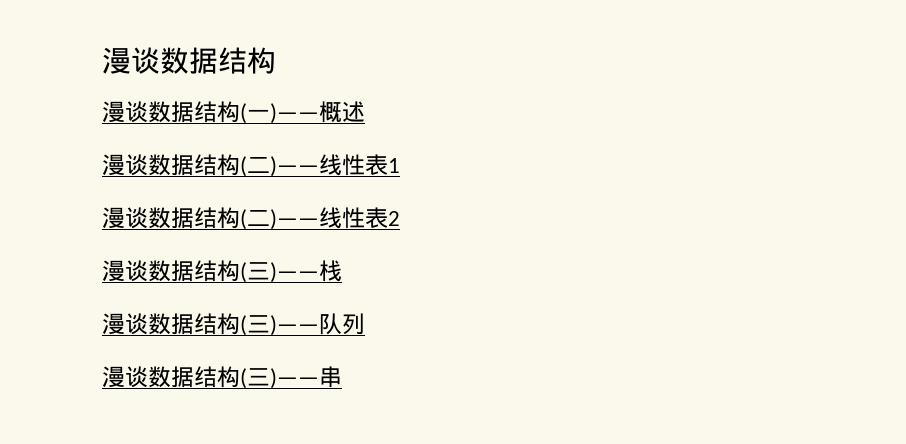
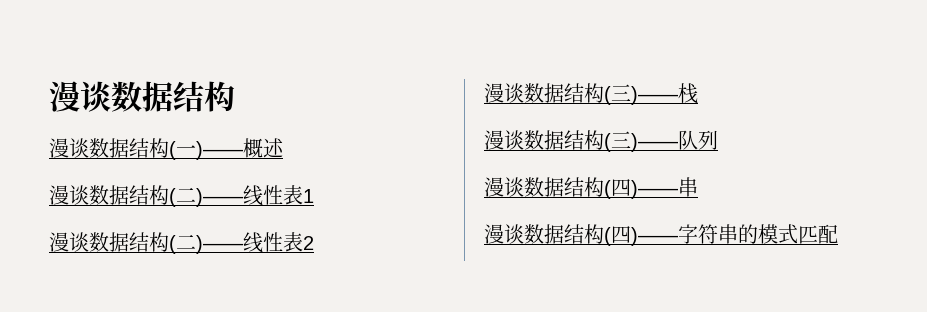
- 漫谈数据结构(三)——串
+ 漫谈数据结构(四)——串
+ 漫谈数据结构(四)——字符串的模式匹配

